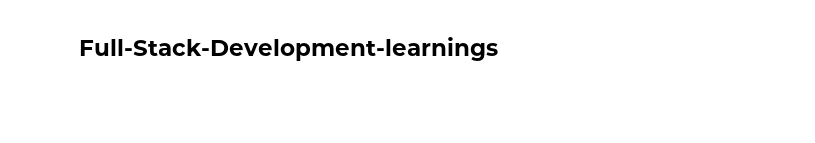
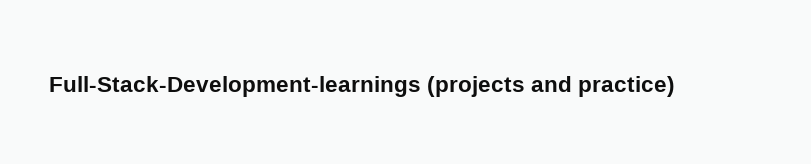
- Full-Stack-Development-learnings
+ Full-Stack-Development-learnings (projects and practice)

